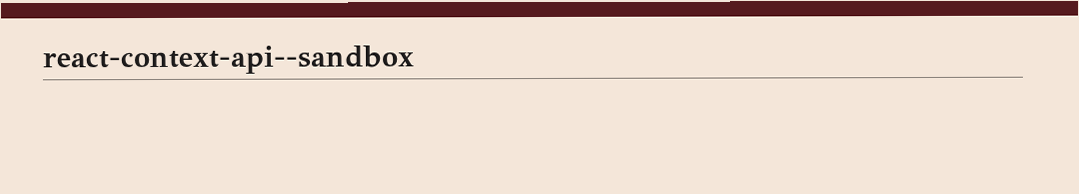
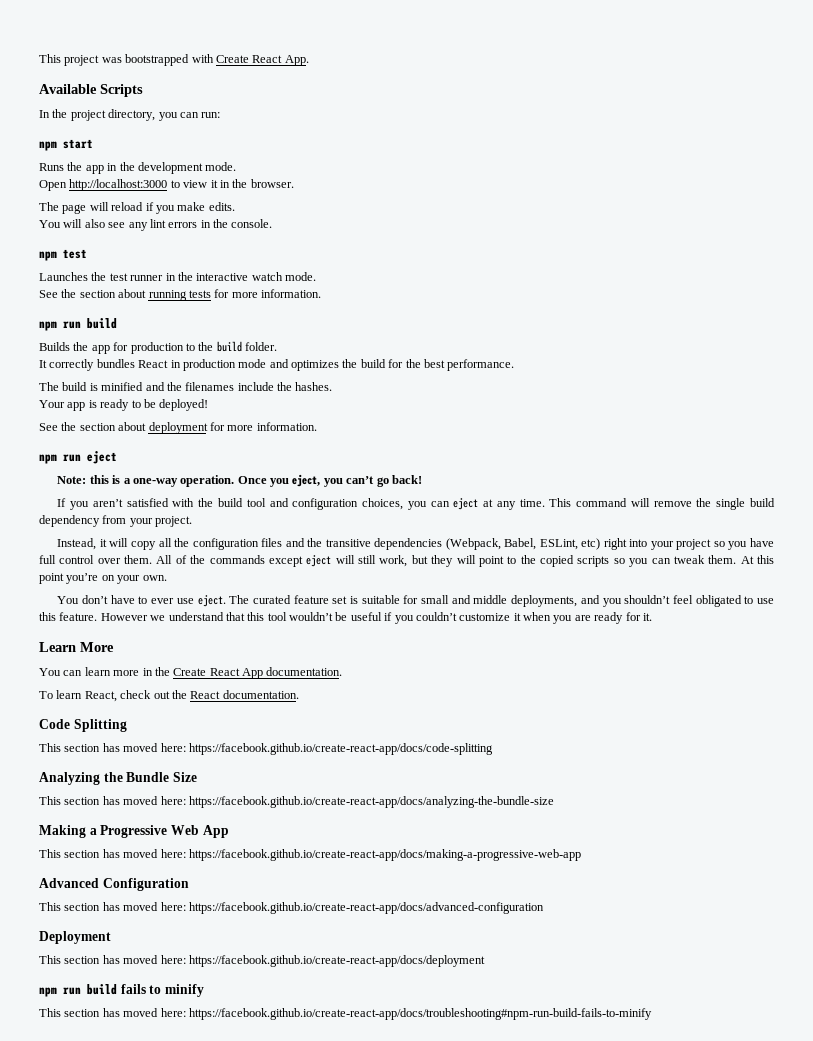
- react-context-api--sandbox
+ This project was bootstrapped with Create React App.
+ Available Scripts
+ In the project directory, you can run:
+ npm start
+ Runs the app in the development mode.
+ Open http://localhost:3000 to view it in the browser.
+ The page will reload if you make edits.
+ You will also see any lint errors in the console.
+ npm test
+ Launches the test runner in the interactive watch mode.
+ See the section about running tests for more information.
+ npm run build
+ Builds the app for production to the build folder.
+ It correctly bundles React in production mode and optimizes the build for the best performance.
+ The build is minified and the filenames include the hashes.
+ Your app is ready to be deployed!
+ See the section about deployment for more information.
+ npm run eject
+ Note: this is a one-way operation. Once you eject, you can’t go back!
+ If you aren’t satisfied with the build tool and configuration choices, you can eject at any time. This command will remove the single build dependency from your project.
+ Instead, it will copy all the configuration files and the transitive dependencies (Webpack, Babel, ESLint, etc) right into your project so you have full control over them. All of the commands except eject will still work, but they will point to the copied scripts so you can tweak them. At this point you’re on your own.
+ You don’t have to ever use eject. The curated feature set is suitable for small and middle deployments, and you shouldn’t feel obligated to use this feature. However we understand that this tool wouldn’t be useful if you couldn’t customize it when you are ready for it.
+ Learn More
+ You can learn more in the Create React App documentation.
+ To learn React, check out the React documentation.
+ Code Splitting
+ This section has moved here: https://facebook.github.io/create-react-app/docs/code-splitting
+ Analyzing the Bundle Size
+ This section has moved here: https://facebook.github.io/create-react-app/docs/analyzing-the-bundle-size
+ Making a Progressive Web App
+ This section has moved here: https://facebook.github.io/create-react-app/docs/making-a-progressive-web-app
+ Advanced Configuration
+ This section has moved here: https://facebook.github.io/create-react-app/docs/advanced-configuration
+ Deployment
+ This section has moved here: https://facebook.github.io/create-react-app/docs/deployment
+ npm run build fails to minify
+ This section has moved here: https://facebook.github.io/create-react-app/docs/troubleshooting#npm-run-build-fails-to-minify

